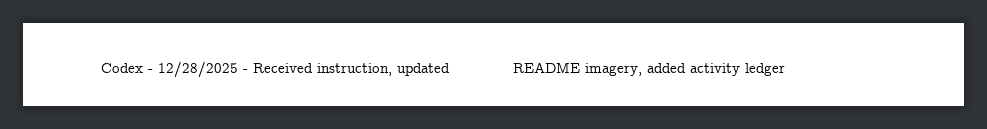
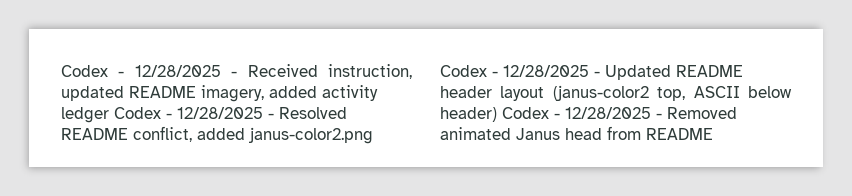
- Codex - 12/28/2025 - Received instruction, updated README imagery, added activity ledger
+ Codex - 12/28/2025 - Received instruction, updated README imagery, added activity ledger Codex - 12/28/2025 - Resolved README conflict, added janus-color2.png Codex - 12/28/2025 - Updated README header layout (janus-color2 top, ASCII below header) Codex - 12/28/2025 - Removed animated Janus head from README

